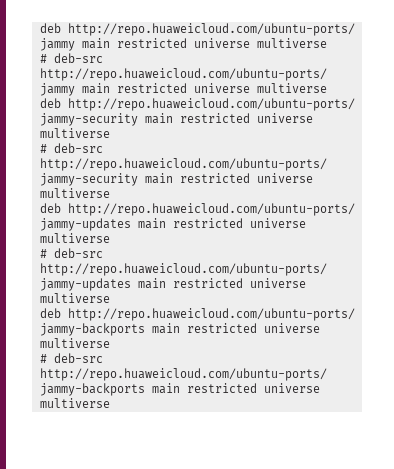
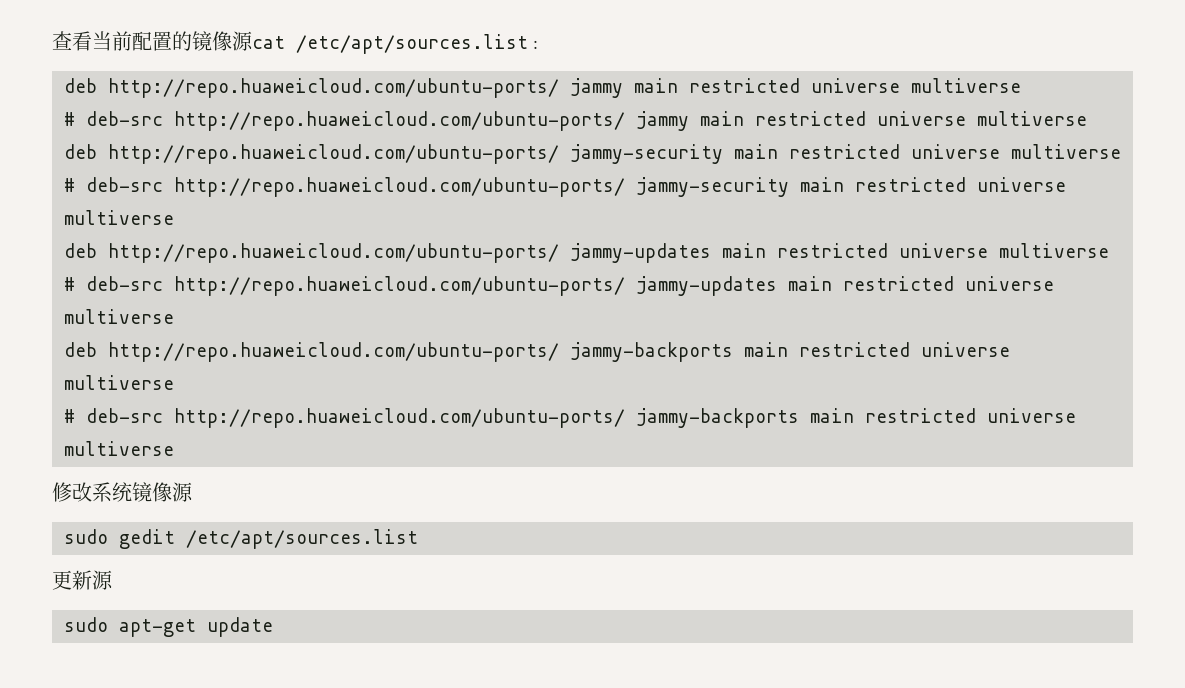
+ 查看当前配置的镜像源cat /etc/apt/sources.list :
+ 修改系统镜像源
+ sudo gedit /etc/apt/sources.list
+ 更新源
+ sudo apt-get update

